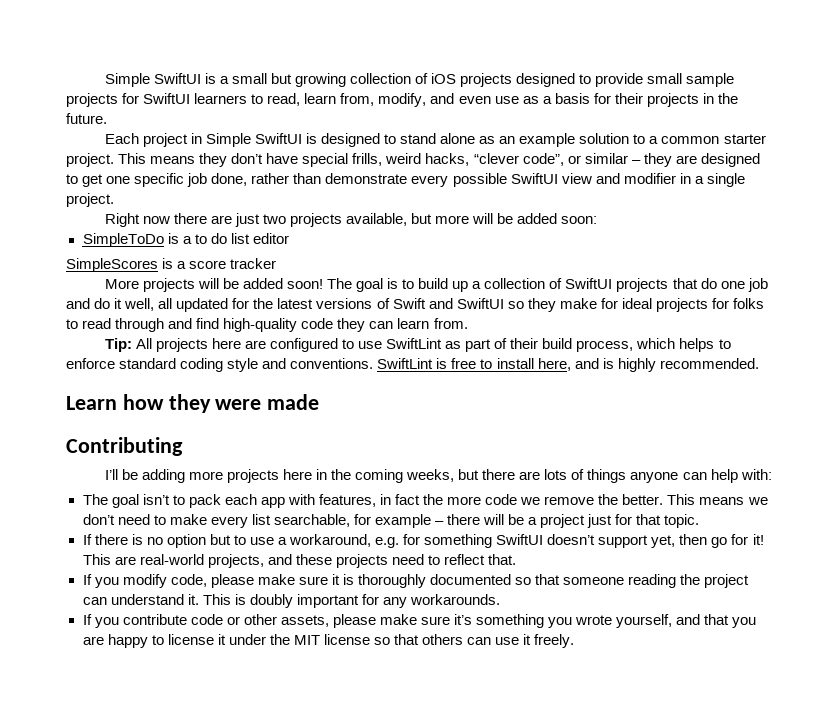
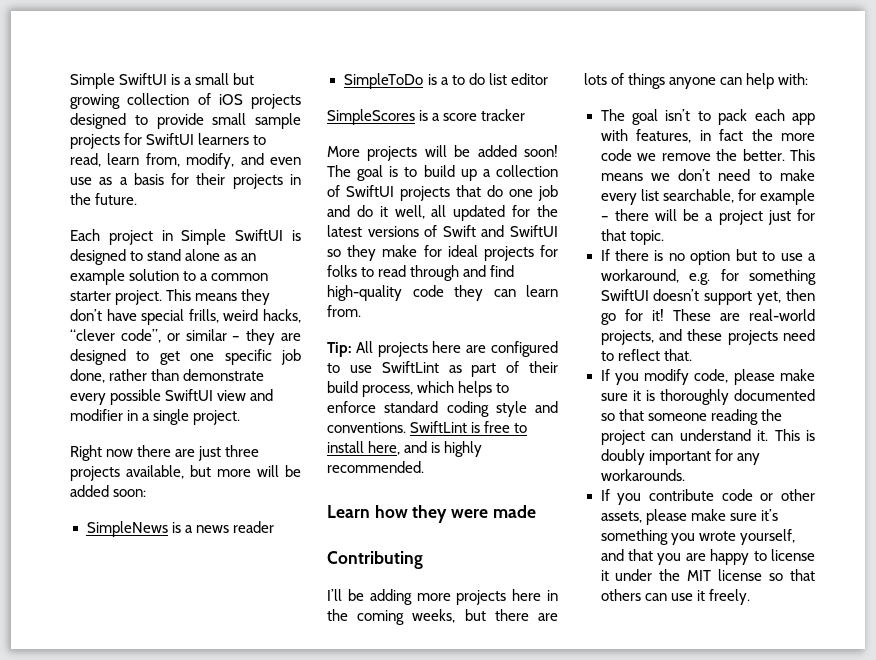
- Right now there are just two projects available, but more will be added soon:
+ Right now there are just three projects available, but more will be added soon:
+ SimpleNews is a news reader
- This are real-world projects, and these projects need to reflect that.
+ These are real-world projects, and these projects need to reflect that.

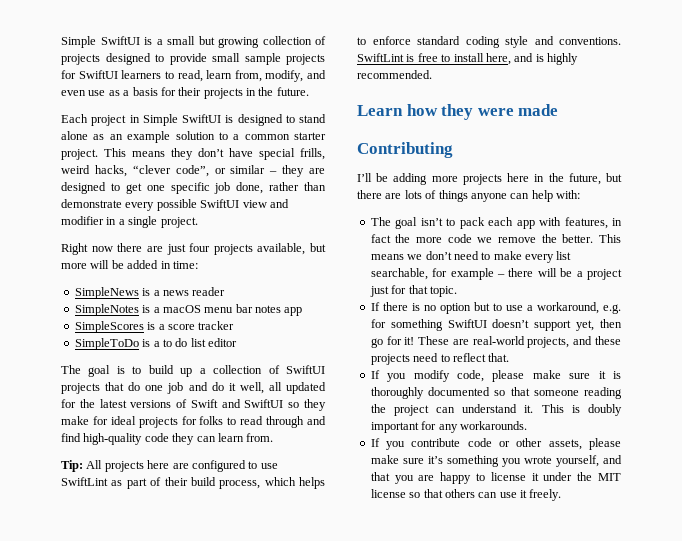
- Simple SwiftUI is a small but growing collection of iOS projects designed to provide small sample projects for SwiftUI learners to read, learn from, modify, and even use as a basis for their projects in the future.
+ Simple SwiftUI is a small but growing collection of projects designed to provide small sample projects for SwiftUI learners to read, learn from, modify, and even use as a basis for their projects in the future.
- Right now there are just three projects available, but more will be added soon:
+ Right now there are just four projects available, but more will be added in time:
+ SimpleNotes is a macOS menu bar notes app
+ SimpleScores is a score tracker
- SimpleScores is a score tracker
- More projects will be added soon!
- I’ll be adding more projects here in the coming weeks, but there are lots of things anyone can help with:
+ I’ll be adding more projects here in the future, but there are lots of things anyone can help with:

